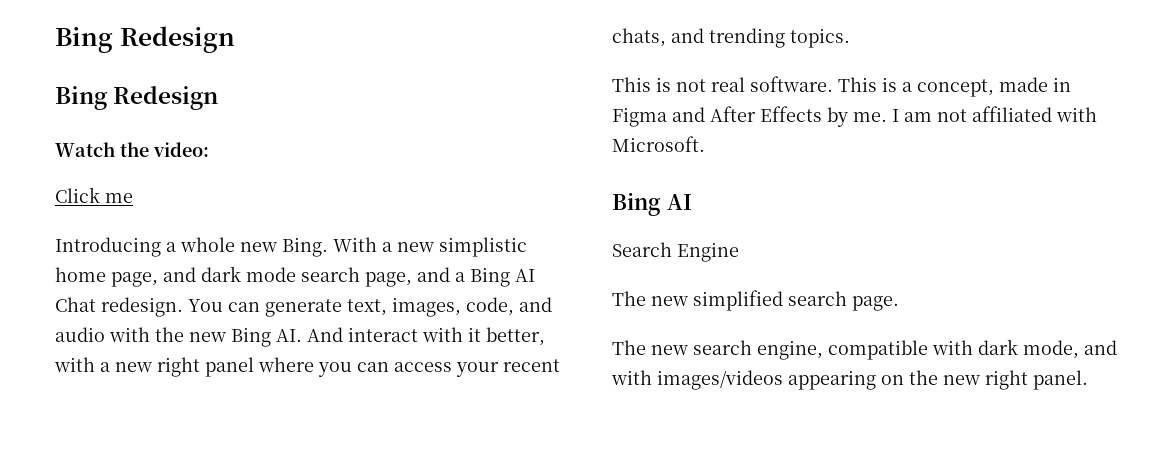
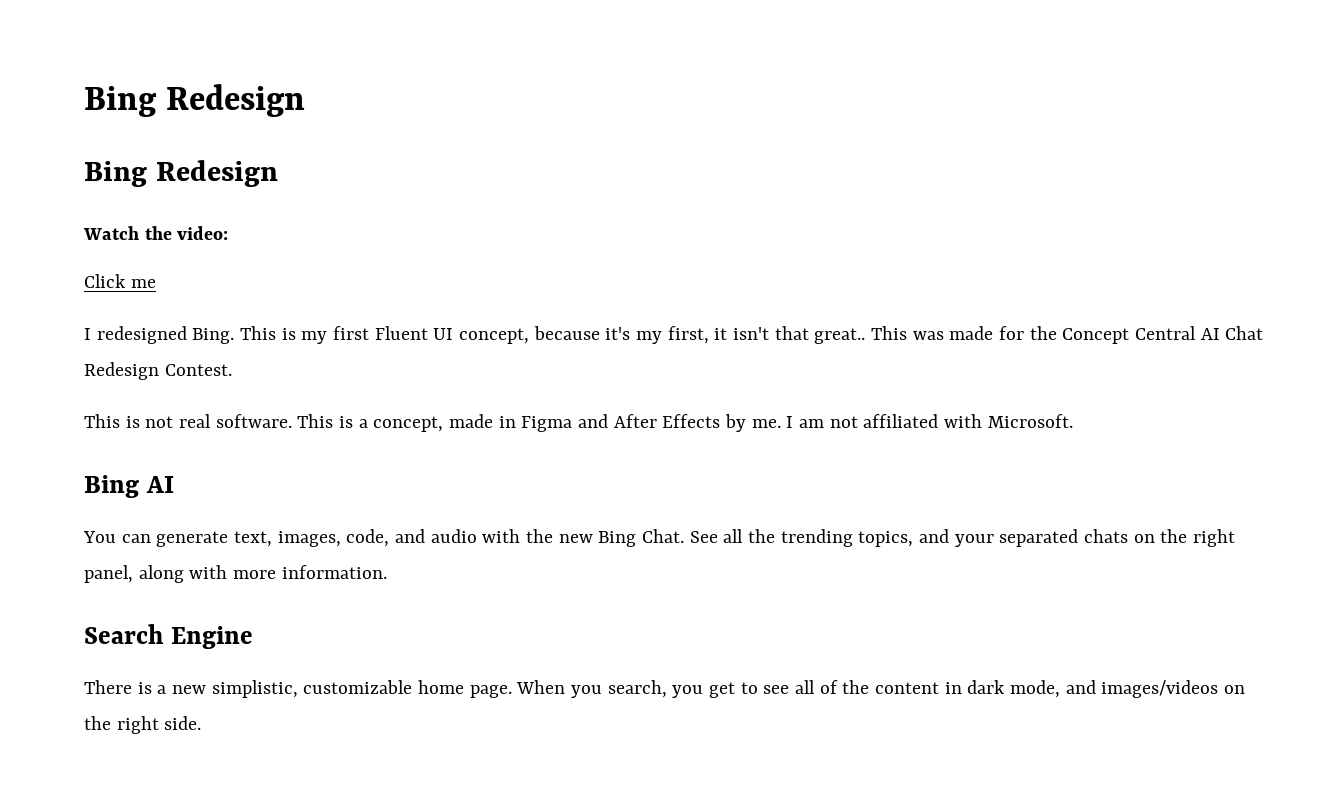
- Introducing a whole new Bing. With a new simplistic home page, and dark mode search page, and a Bing AI Chat redesign. You can generate text, images, code, and audio with the new Bing AI. And interact with it better, with a new right panel where you can access your recent chats, and trending topics.
+ I redesigned Bing. This is my first Fluent UI concept, because it's my first, it isn't that great.. This was made for the Concept Central AI Chat Redesign Contest.
+ You can generate text, images, code, and audio with the new Bing Chat. See all the trending topics, and your separated chats on the right panel, along with more information.
  Search Engine
- The new simplified search page.
- The new search engine, compatible with dark mode, and with images/videos appearing on the new right panel.
+ There is a new simplistic, customizable home page. When you search, you get to see all of the content in dark mode, and images/videos on the right side.

